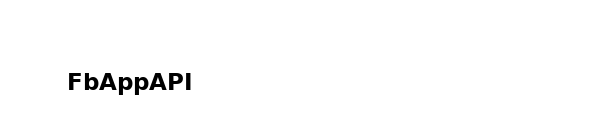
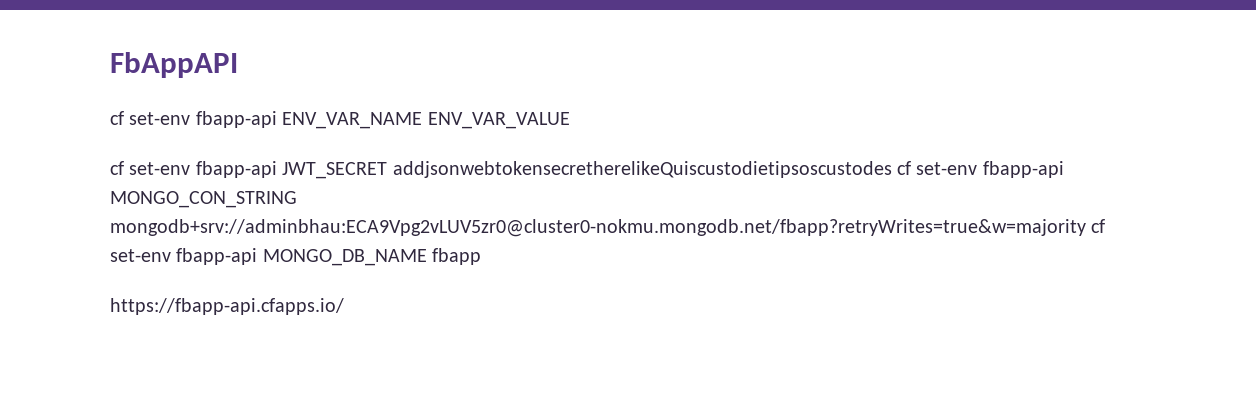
+ cf set-env fbapp-api ENV_VAR_NAME ENV_VAR_VALUE
+ cf set-env fbapp-api JWT_SECRET addjsonwebtokensecretherelikeQuiscustodietipsoscustodes cf set-env fbapp-api MONGO_CON_STRING mongodb+srv://adminbhau:ECA9Vpg2vLUV5zr0@cluster0-nokmu.mongodb.net/fbapp?retryWrites=true&w=majority cf set-env fbapp-api MONGO_DB_NAME fbapp
+ https://fbapp-api.cfapps.io/

